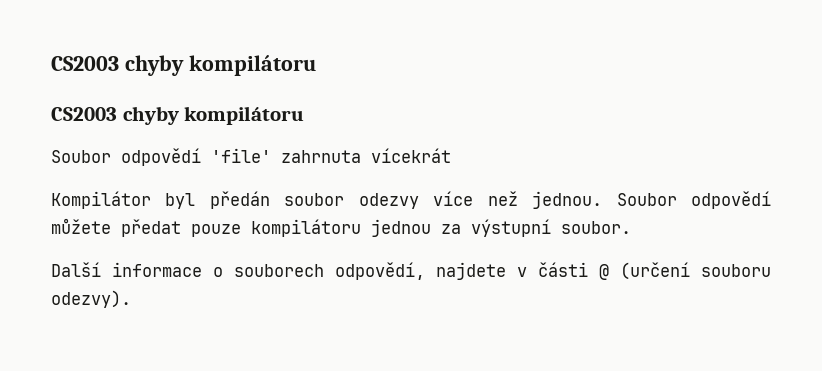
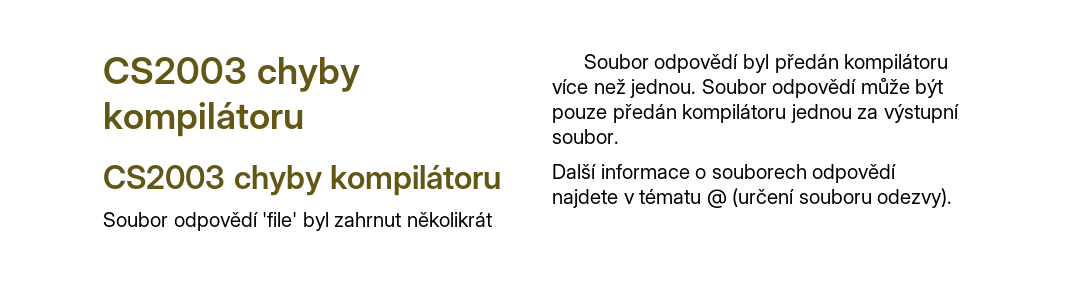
- Soubor odpovědí 'file' zahrnuta vícekrát
- Kompilátor byl předán soubor odezvy více než jednou.
+ Soubor odpovědí 'file' byl zahrnut několikrát
+ Soubor odpovědí byl předán kompilátoru více než jednou.
- Soubor odpovědí můžete předat pouze kompilátoru jednou za výstupní soubor.
+ Soubor odpovědí může být pouze předán kompilátoru jednou za výstupní soubor.
- Další informace o souborech odpovědí, najdete v části @ (určení souboru odezvy).
+ Další informace o souborech odpovědí najdete v tématu @ (určení souboru odezvy).

